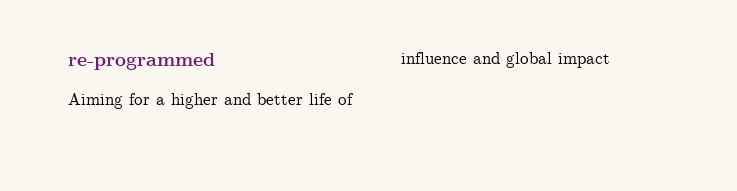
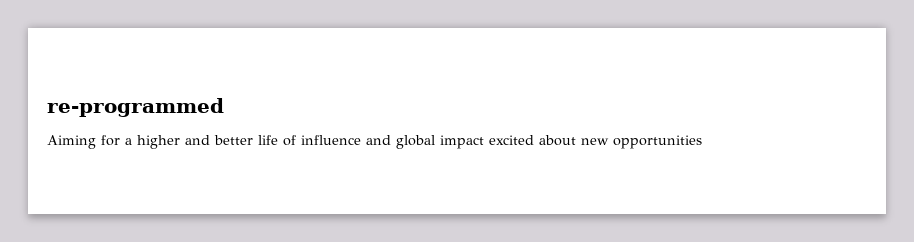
- Aiming for a higher and better life of influence and global impact
+ Aiming for a higher and better life of influence and global impact excited about new opportunities

